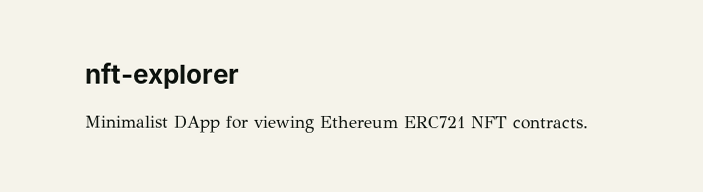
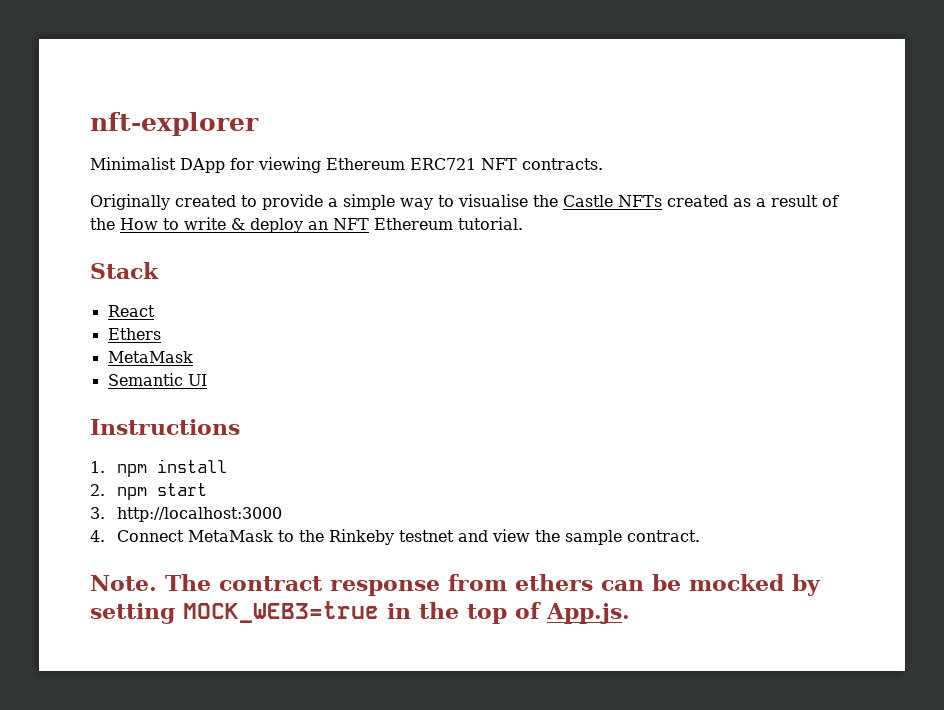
+ Originally created to provide a simple way to visualise the Castle NFTs created as a result of the How to write & deploy an NFT Ethereum tutorial.
+ Stack
+ React
+ Ethers
+ MetaMask
+ Semantic UI
+ Instructions
+ 1. npm install
+ 2. npm start
+ 3. http://localhost:3000
+ 4. Connect MetaMask to the Rinkeby testnet and view the sample contract.
+ Note. The contract response from ethers can be mocked by setting MOCK_WEB3=true in the top of App.js.

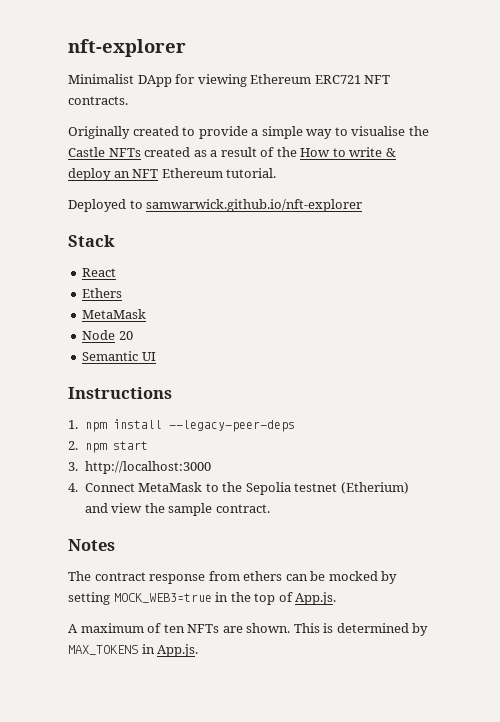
+ Deployed to samwarwick.github.io/nft-explorer
+ Node 20
- 1. npm install
+ 1. npm install --legacy-peer-deps
- 4. Connect MetaMask to the Rinkeby testnet and view the sample contract.
+ 4. Connect MetaMask to the Sepolia testnet (Etherium) and view the sample contract.
- Note. The contract response from ethers can be mocked by setting MOCK_WEB3=true in the top of App.js.
+ Notes
+ The contract response from ethers can be mocked by setting MOCK_WEB3=true in the top of App.js.
+ A maximum of ten NFTs are shown. This is determined by MAX_TOKENS in App.js.

